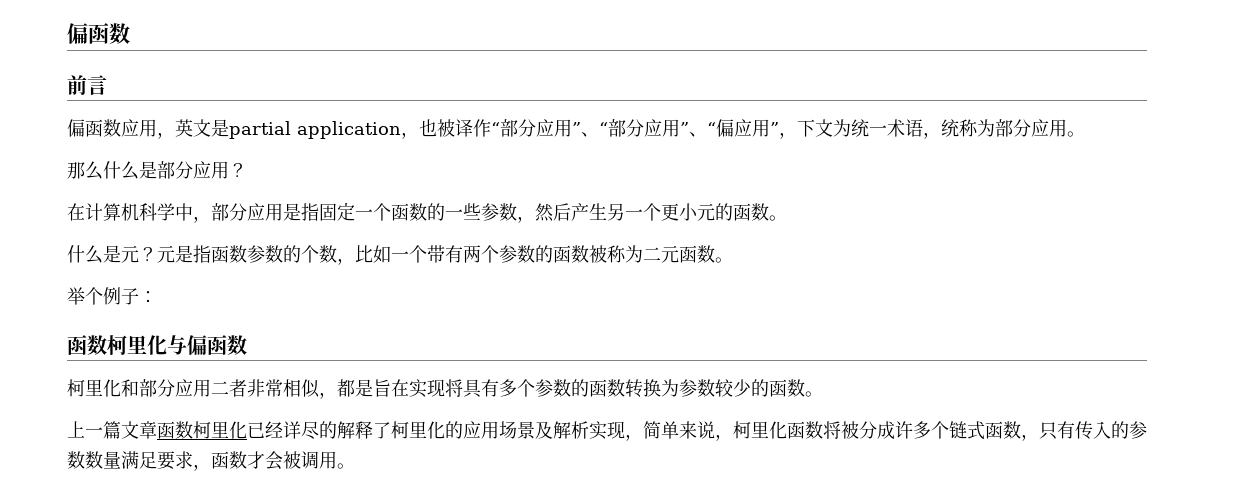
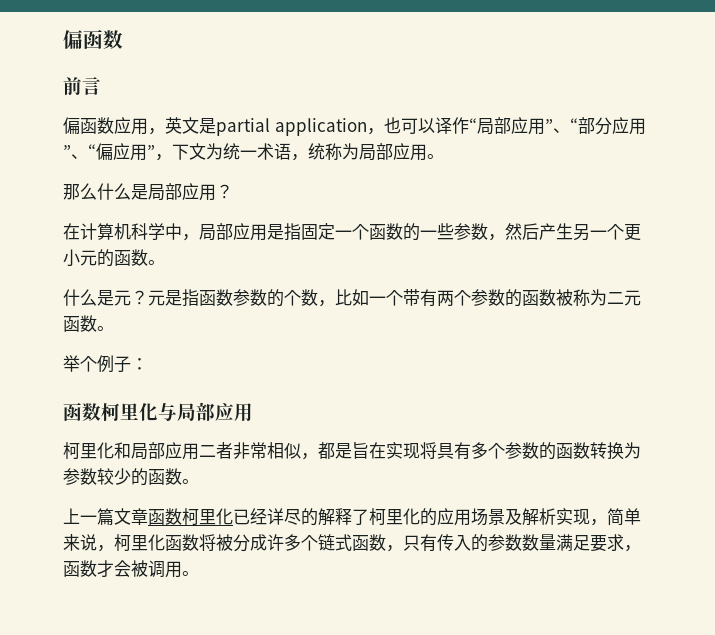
- 偏函数应用，英文是partial application，也被译作“部分应用”、“部分应用”、“偏应用”，下文为统一术语，统称为部分应用。
+ 偏函数应用，英文是partial application，也可以译作“局部应用”、“部分应用”、“偏应用”，下文为统一术语，统称为局部应用。
- 那么什么是部分应用？
+ 那么什么是局部应用？
- 在计算机科学中，部分应用是指固定一个函数的一些参数，然后产生另一个更小元的函数。
+ 在计算机科学中，局部应用是指固定一个函数的一些参数，然后产生另一个更小元的函数。
- 函数柯里化与偏函数
+ 函数柯里化与局部应用
- 柯里化和部分应用二者非常相似，都是旨在实现将具有多个参数的函数转换为参数较少的函数。
+ 柯里化和局部应用二者非常相似，都是旨在实现将具有多个参数的函数转换为参数较少的函数。

